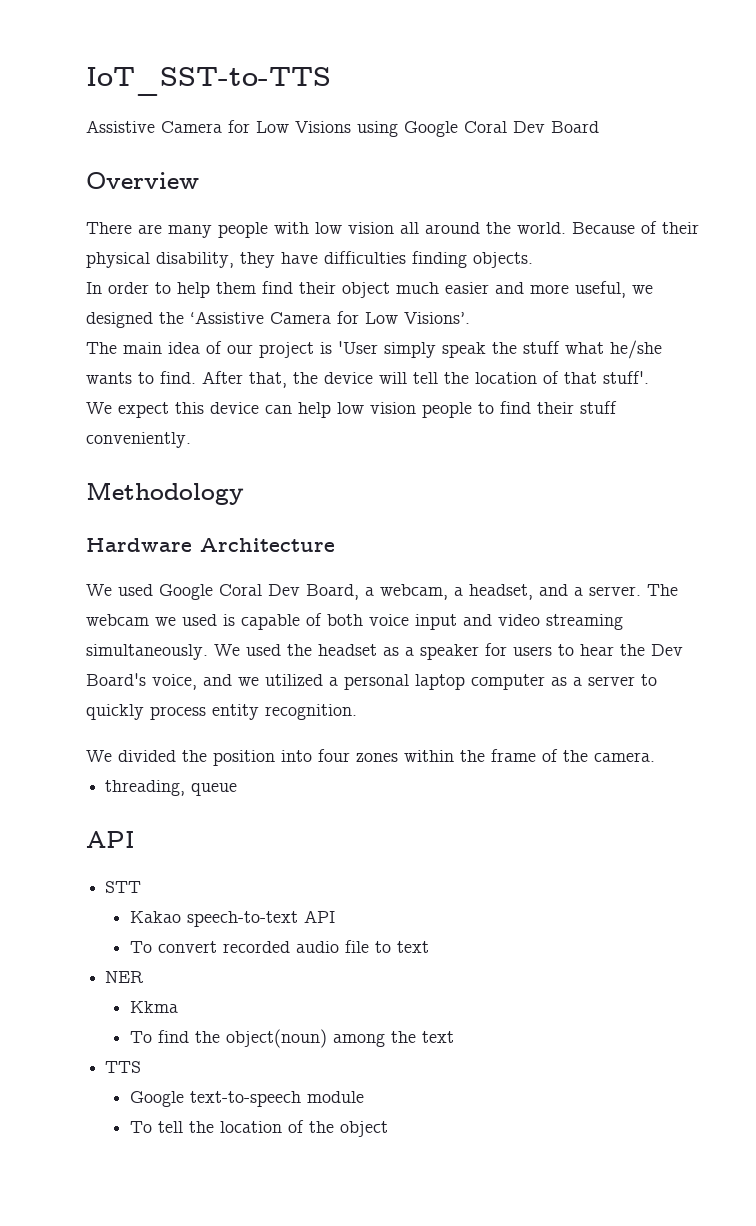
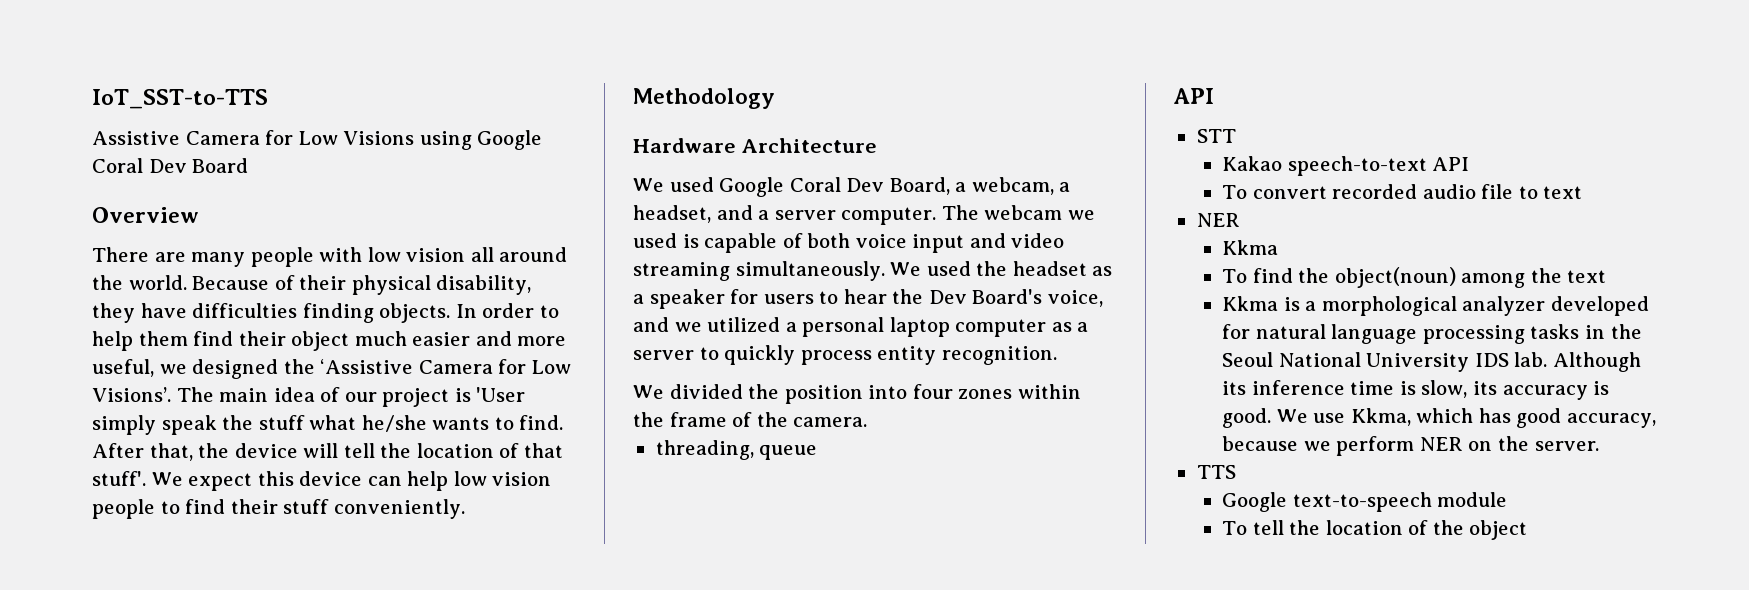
- Because of their physical disability, they have difficulties finding objects.
- In order to help them find their object much easier and more useful, we designed the ‘Assistive Camera for Low Visions’.
- The main idea of our project is 'User simply speak the stuff what he/she wants to find.
+ Because of their physical disability, they have difficulties finding objects. In order to help them find their object much easier and more useful, we designed the ‘Assistive Camera for Low Visions’. The main idea of our project is 'User simply speak the stuff what he/she wants to find.
- After that, the device will tell the location of that stuff'.
- We expect this device can help low vision people to find their stuff conveniently.
+ After that, the device will tell the location of that stuff'. We expect this device can help low vision people to find their stuff conveniently.
- We used Google Coral Dev Board, a webcam, a headset, and a server.
+ We used Google Coral Dev Board, a webcam, a headset, and a server computer.
+ Kkma is a morphological analyzer developed for natural language processing tasks in the Seoul National University IDS lab. Although its inference time is slow, its accuracy is good. We use Kkma, which has good accuracy, because we perform NER on the server.

